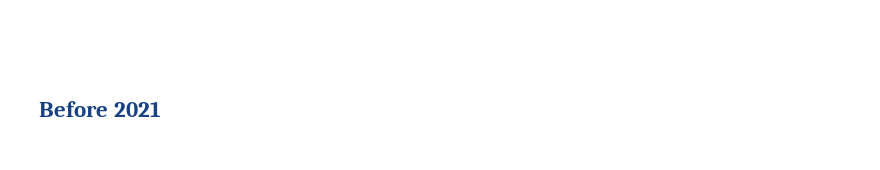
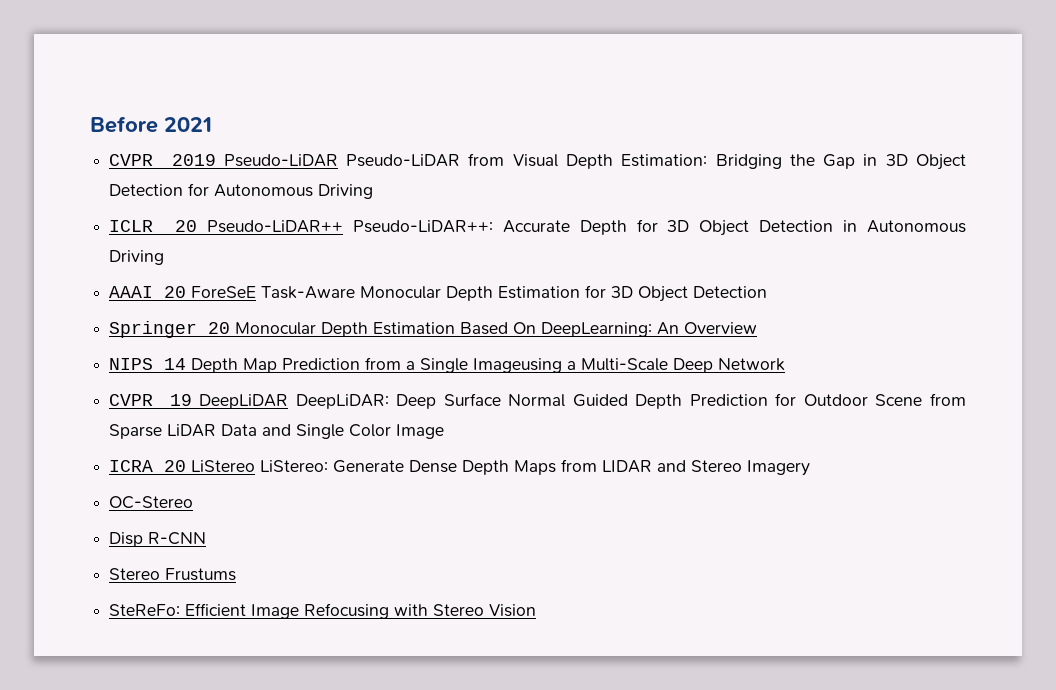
+ CVPR 2019 Pseudo-LiDAR Pseudo-LiDAR from Visual Depth Estimation: Bridging the Gap in 3D Object Detection for Autonomous Driving
+ ICLR 20 Pseudo-LiDAR++ Pseudo-LiDAR++: Accurate Depth for 3D Object Detection in Autonomous Driving
+ AAAI 20 ForeSeE Task-Aware Monocular Depth Estimation for 3D Object Detection
+ Springer 20 Monocular Depth Estimation Based On DeepLearning: An Overview
+ NIPS 14 Depth Map Prediction from a Single Imageusing a Multi-Scale Deep Network
+ CVPR 19 DeepLiDAR DeepLiDAR: Deep Surface Normal Guided Depth Prediction for Outdoor Scene from Sparse LiDAR Data and Single Color Image
+ ICRA 20 LiStereo LiStereo: Generate Dense Depth Maps from LIDAR and Stereo Imagery
+ OC-Stereo
+ Disp R-CNN
+ Stereo Frustums
+ SteReFo: Efficient Image Refocusing with Stereo Vision

